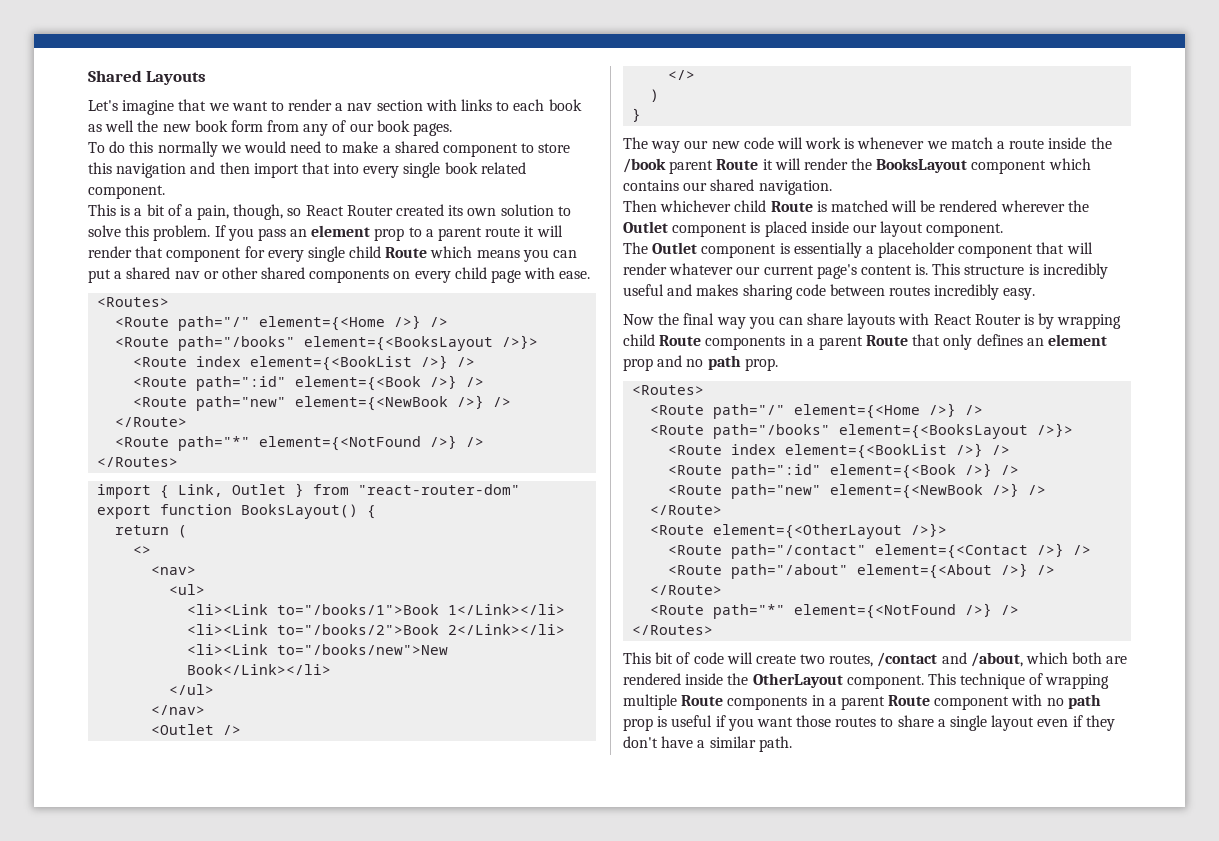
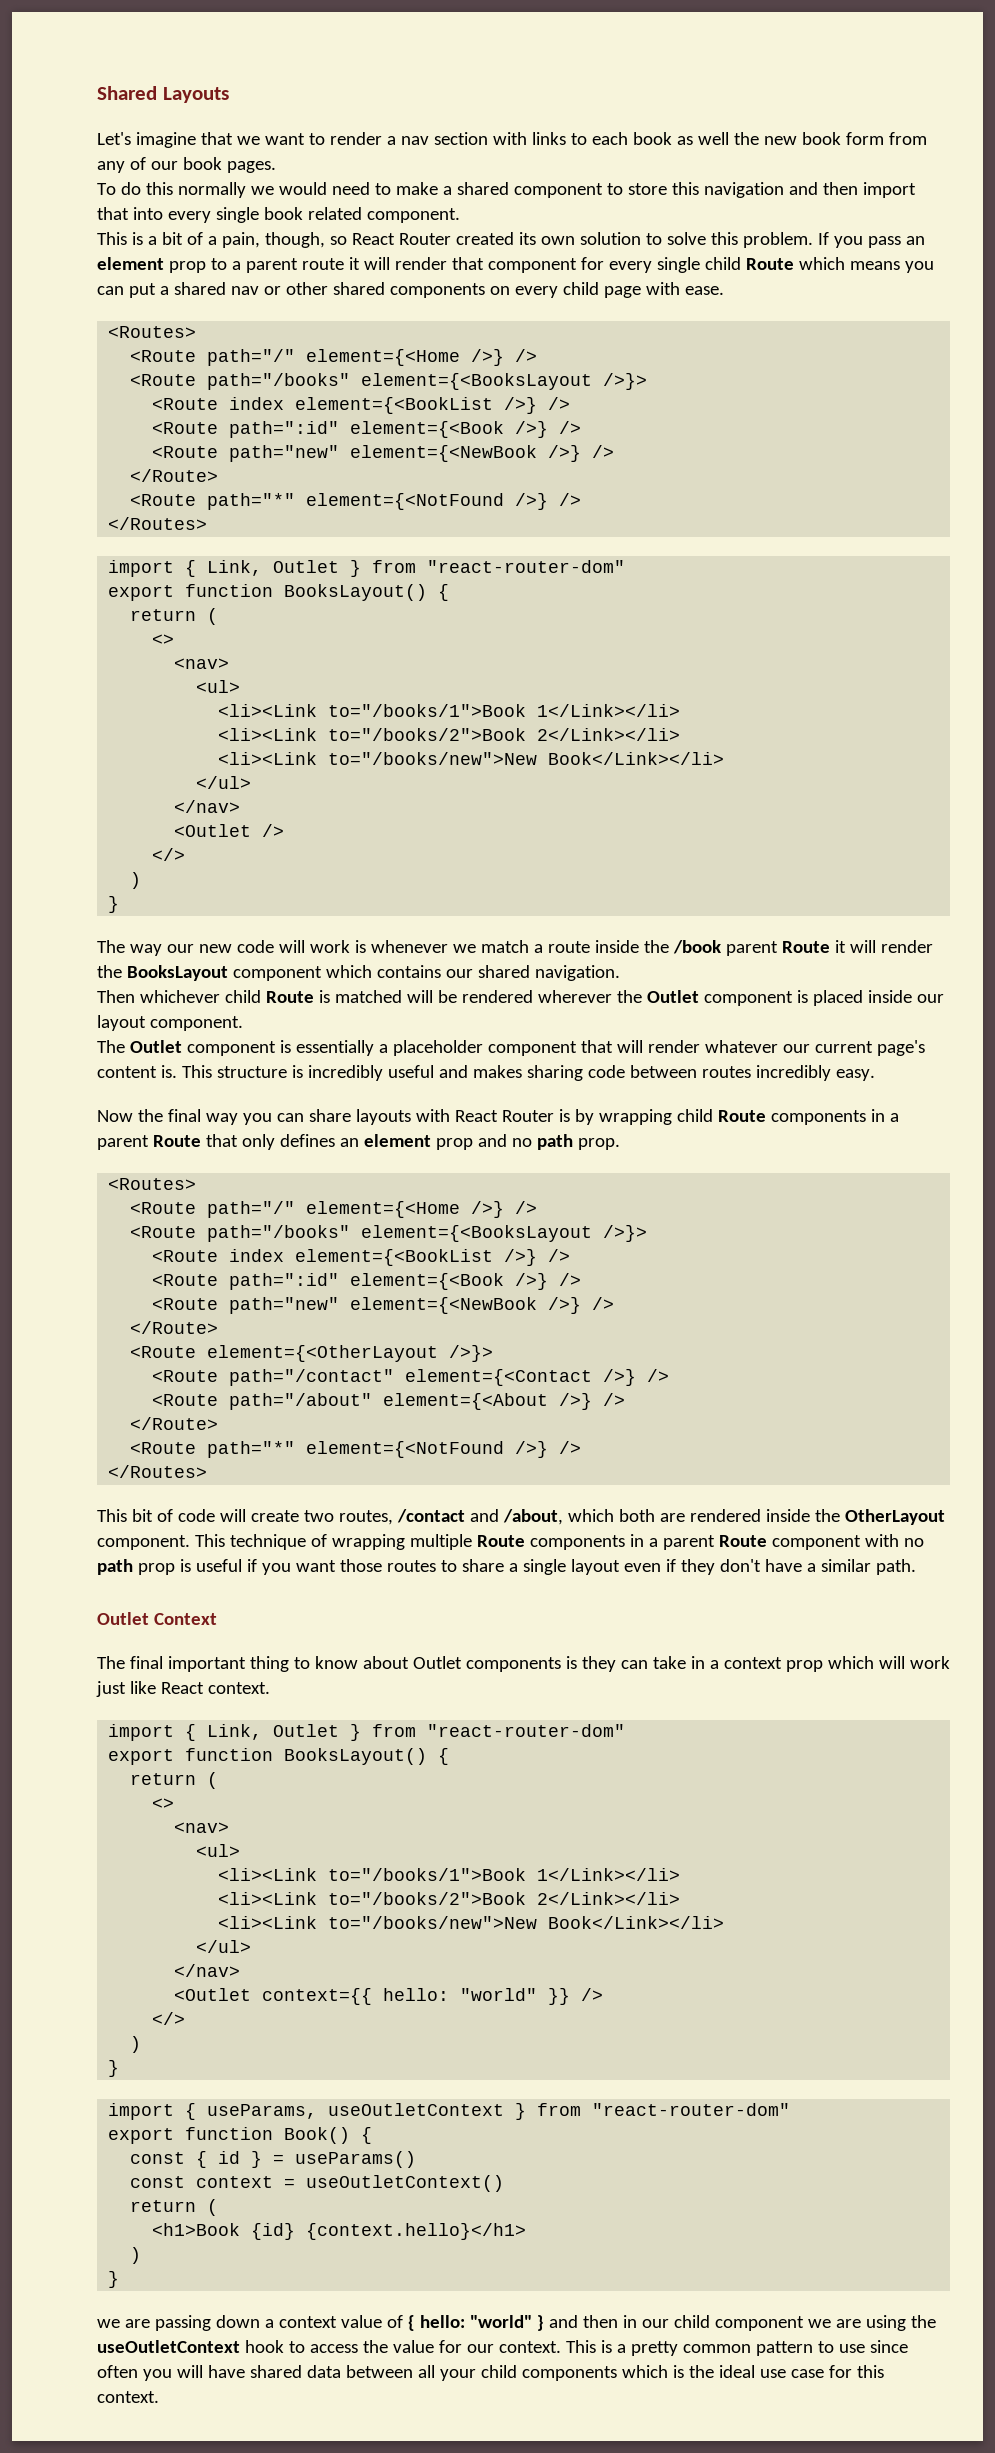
+ Outlet Context
+ The final important thing to know about Outlet components is they can take in a context prop which will work just like React context.
+ import { Link, Outlet } from "react-router-dom"
+ export function BooksLayout() {
+ return (
+ <>
+ <nav>
+ <ul>
+ <li><Link to="/books/1">Book 1</Link></li>
+ <li><Link to="/books/2">Book 2</Link></li>
+ <li><Link to="/books/new">New Book</Link></li>
+ </ul>
+ </nav>
+ <Outlet context={{ hello: "world" }} />
+ </>
+ )
+ }
+ import { useParams, useOutletContext } from "react-router-dom"
+ export function Book() {
+ const { id } = useParams()
+ const context = useOutletContext()
+ return (
+ <h1>Book {id} {context.hello}</h1>
+ )
+ }
+ we are passing down a context value of { hello: "world" } and then in our child component we are using the useOutletContext hook to access the value for our context. This is a pretty common pattern to use since often you will have shared data between all your child components which is the ideal use case for this context.

